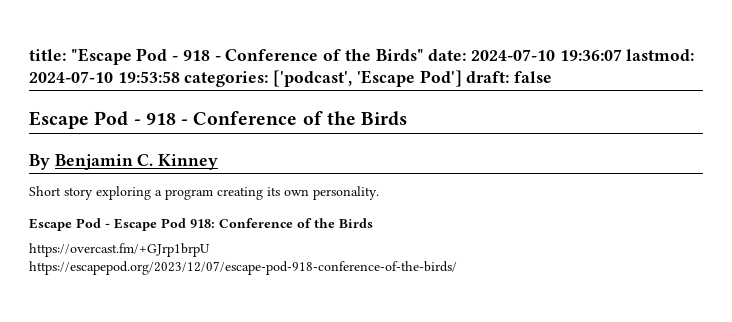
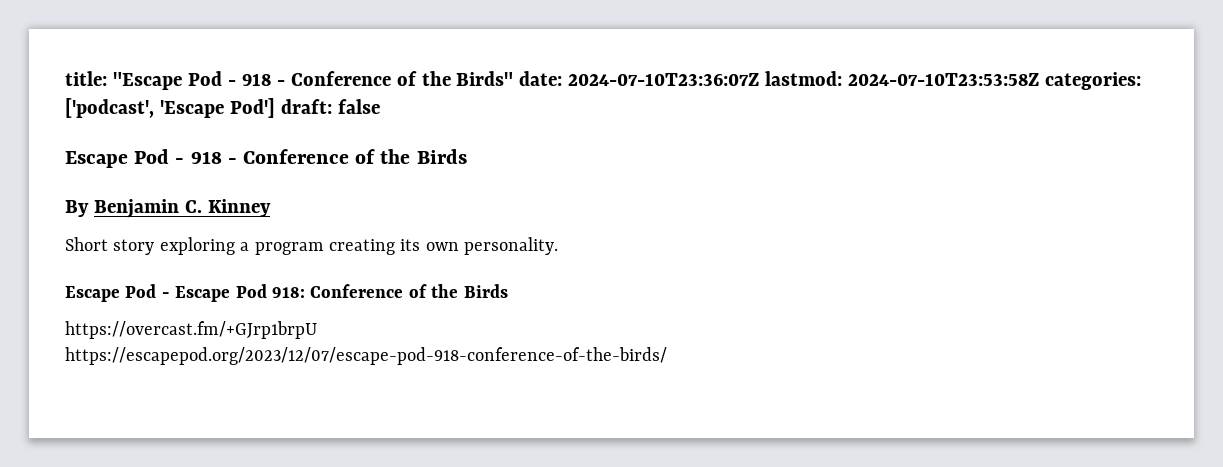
- title: "Escape Pod - 918 - Conference of the Birds" date: 2024-07-10 19:36:07 lastmod: 2024-07-10 19:53:58 categories: ['podcast', 'Escape Pod'] draft: false
+ title: "Escape Pod - 918 - Conference of the Birds" date: 2024-07-10T23:36:07Z lastmod: 2024-07-10T23:53:58Z categories: ['podcast', 'Escape Pod'] draft: false

